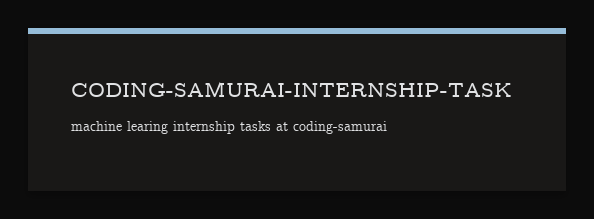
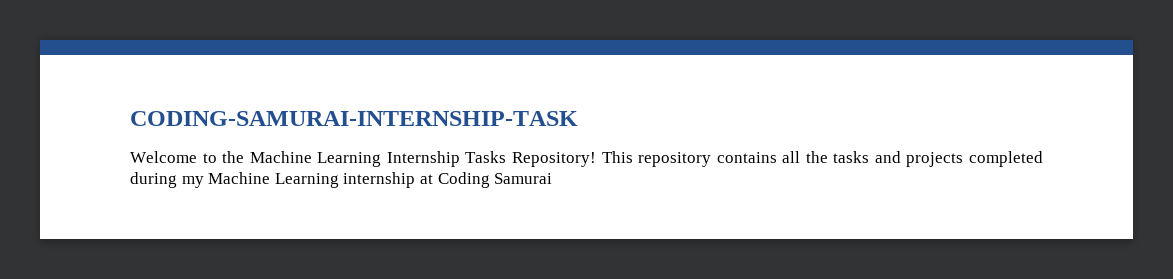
- machine learing internship tasks at coding-samurai
+ Welcome to the Machine Learning Internship Tasks Repository! This repository contains all the tasks and projects completed during my Machine Learning internship at Coding Samurai

